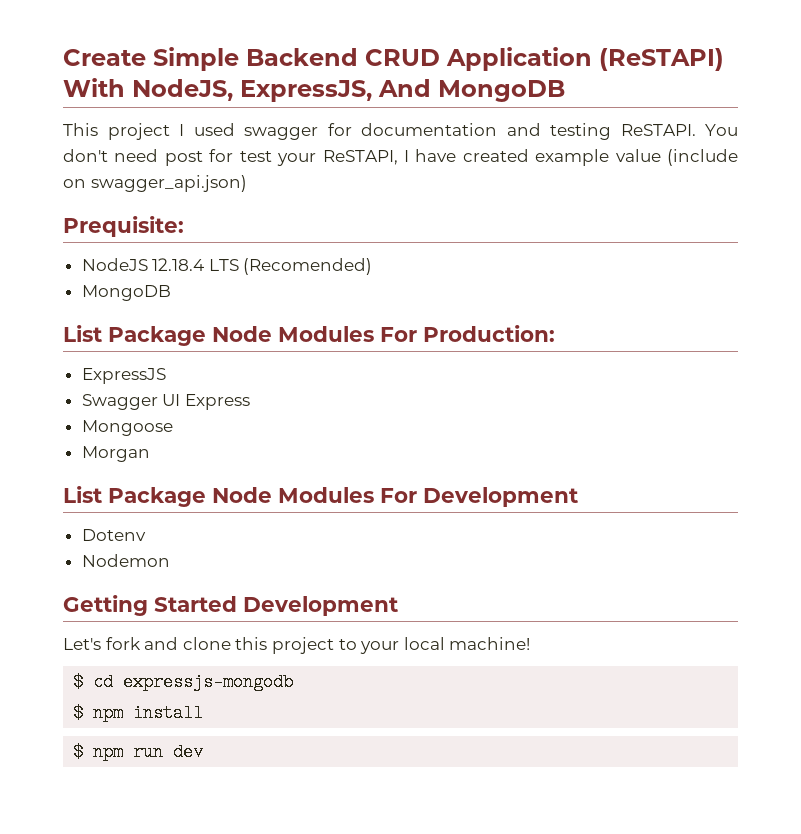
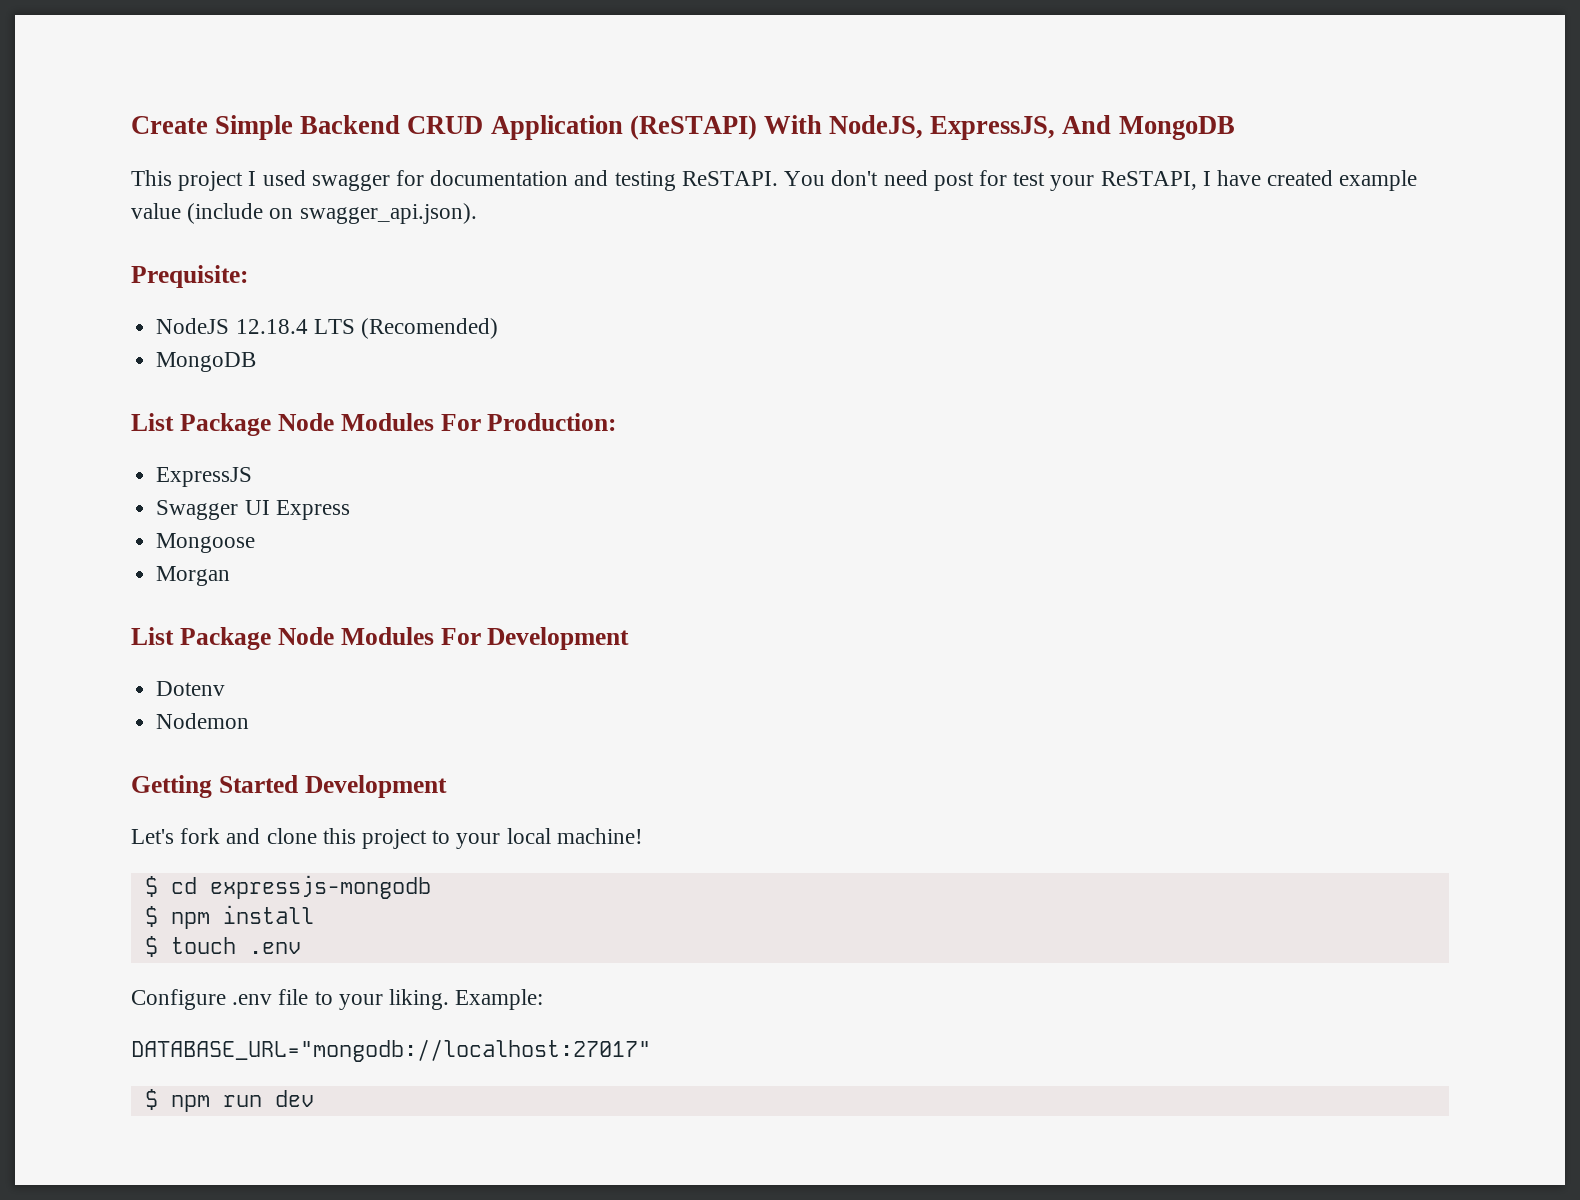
- You don't need post for test your ReSTAPI, I have created example value (include on swagger_api.json)
+ You don't need post for test your ReSTAPI, I have created example value (include on swagger_api.json).
+ $ touch .env
+ Configure .env file to your liking. Example:
+ DATABASE_URL="mongodb://localhost:27017"

